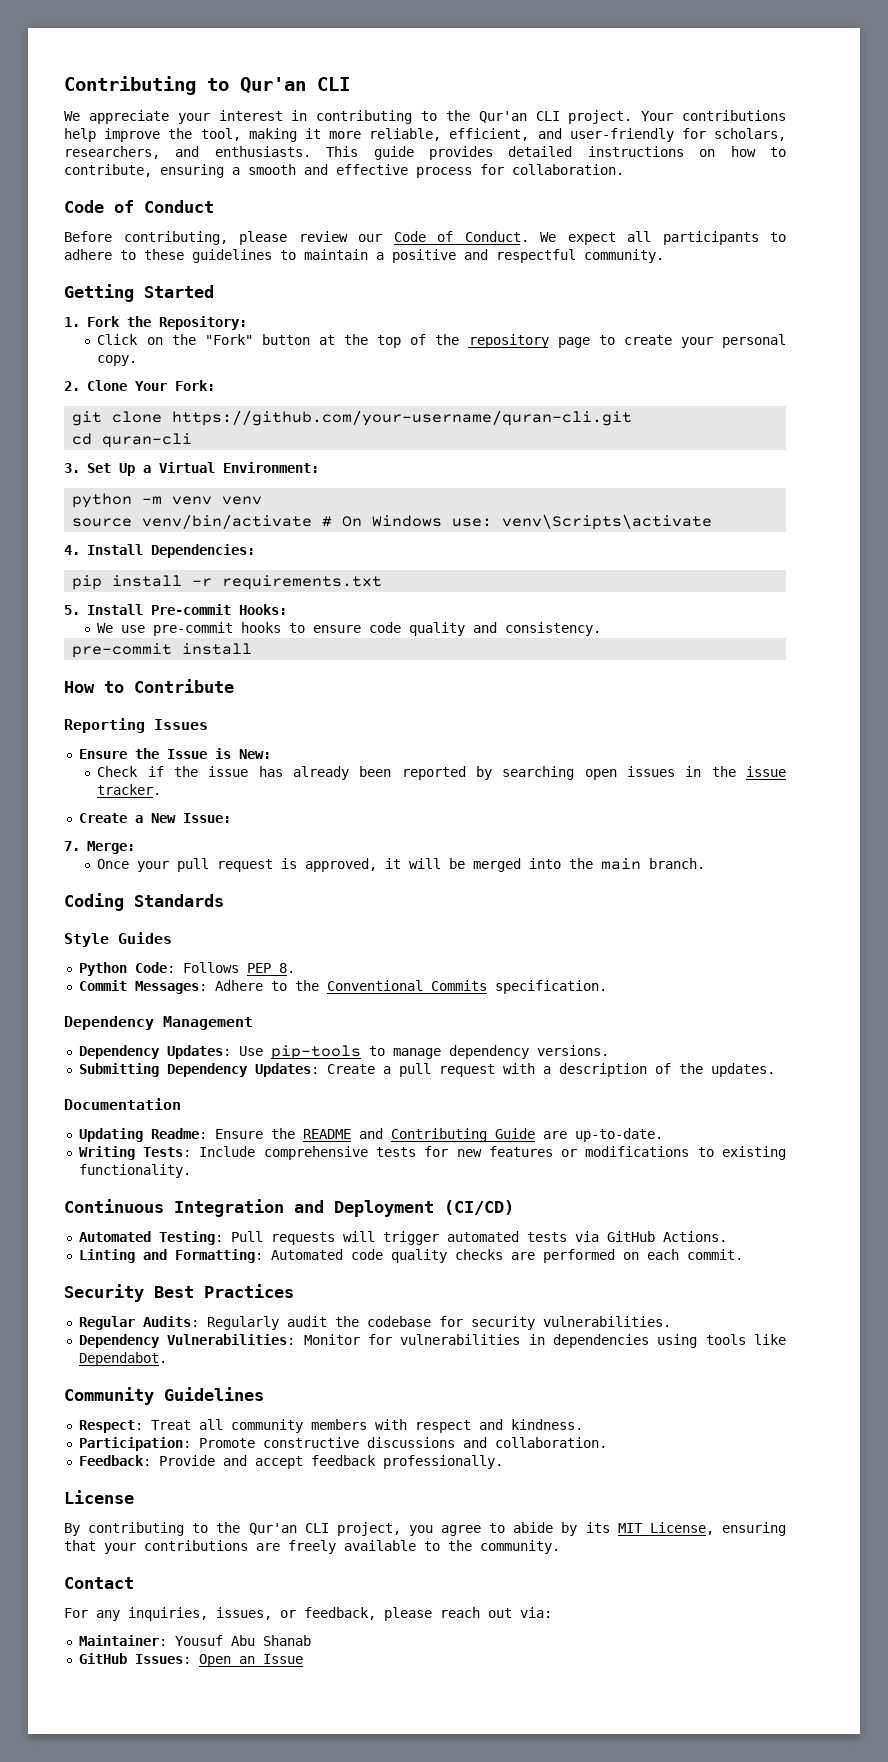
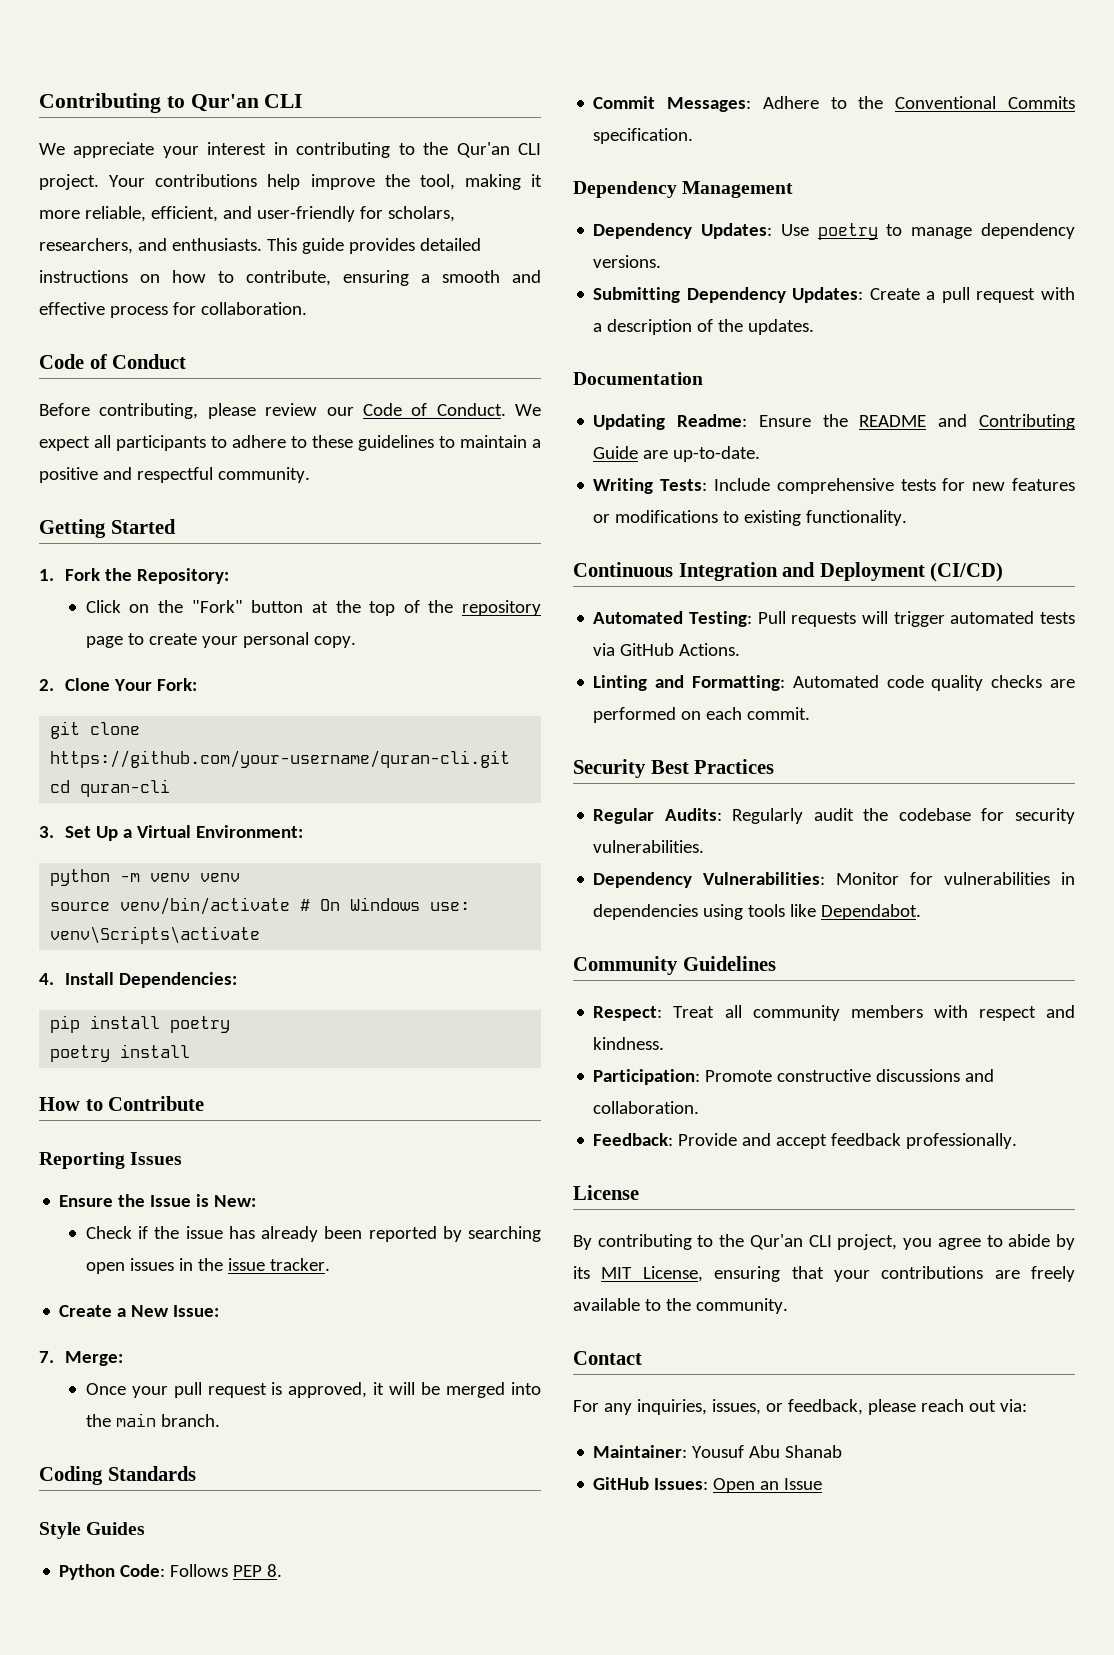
- pip install -r requirements.txt
- 5. Install Pre-commit Hooks:
- We use pre-commit hooks to ensure code quality and consistency.
- pre-commit install
+ pip install poetry
+ poetry install
- Dependency Updates: Use pip-tools to manage dependency versions.
+ Dependency Updates: Use poetry to manage dependency versions.

